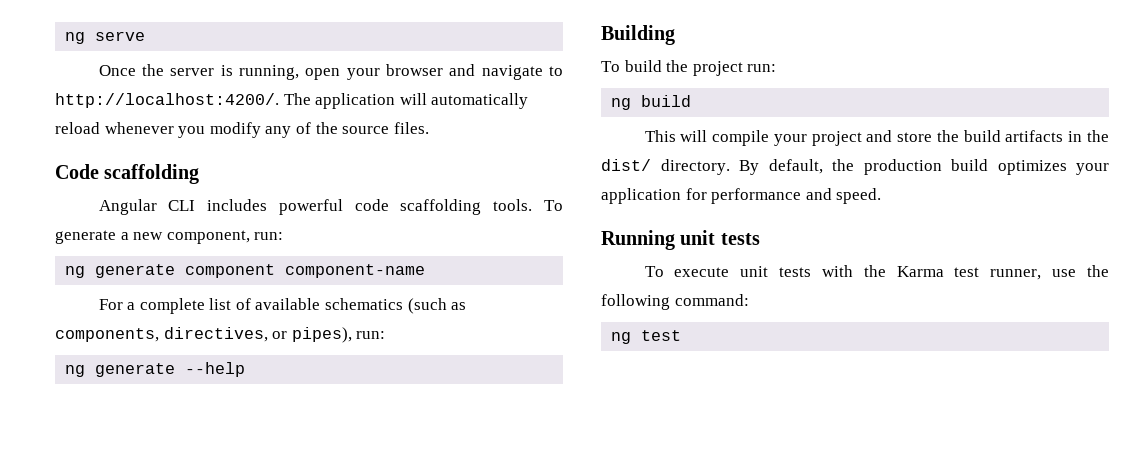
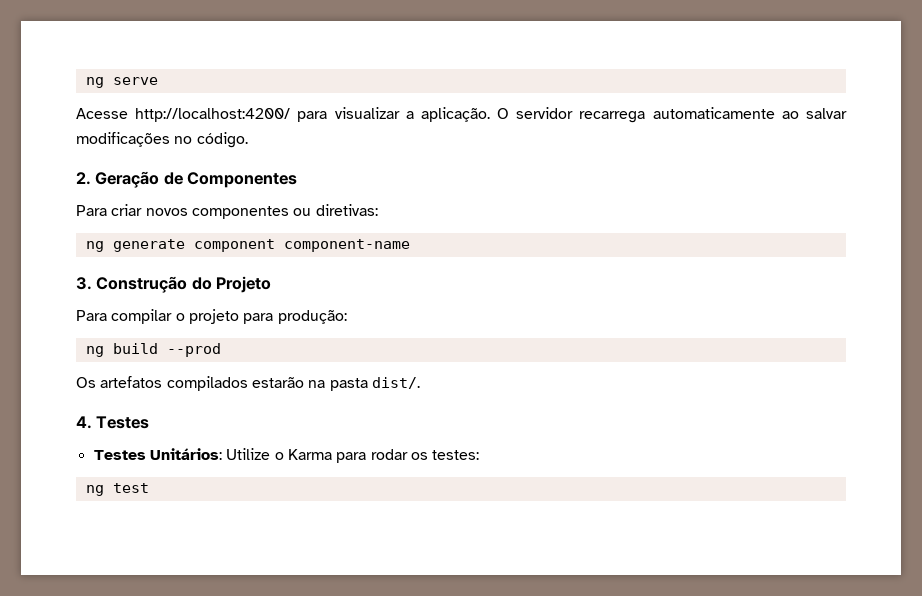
- Once the server is running, open your browser and navigate to http://localhost:4200/. The application will automatically reload whenever you modify any of the source files.
- Code scaffolding
- Angular CLI includes powerful code scaffolding tools. To generate a new component, run:
+ Acesse http://localhost:4200/ para visualizar a aplicação. O servidor recarrega automaticamente ao salvar modificações no código.
+ 2. Geração de Componentes
+ Para criar novos componentes ou diretivas:
  ng generate component component-name
- For a complete list of available schematics (such as components, directives, or pipes), run:
- ng generate --help
- Building
- To build the project run:
- ng build
- This will compile your project and store the build artifacts in the dist/ directory. By default, the production build optimizes your application for performance and speed.
- Running unit tests
- To execute unit tests with the Karma test runner, use the following command:
+ 3. Construção do Projeto
+ Para compilar o projeto para produção:
+ ng build --prod
+ Os artefatos compilados estarão na pasta dist/.
+ 4. Testes
+ Testes Unitários: Utilize o Karma para rodar os testes:

